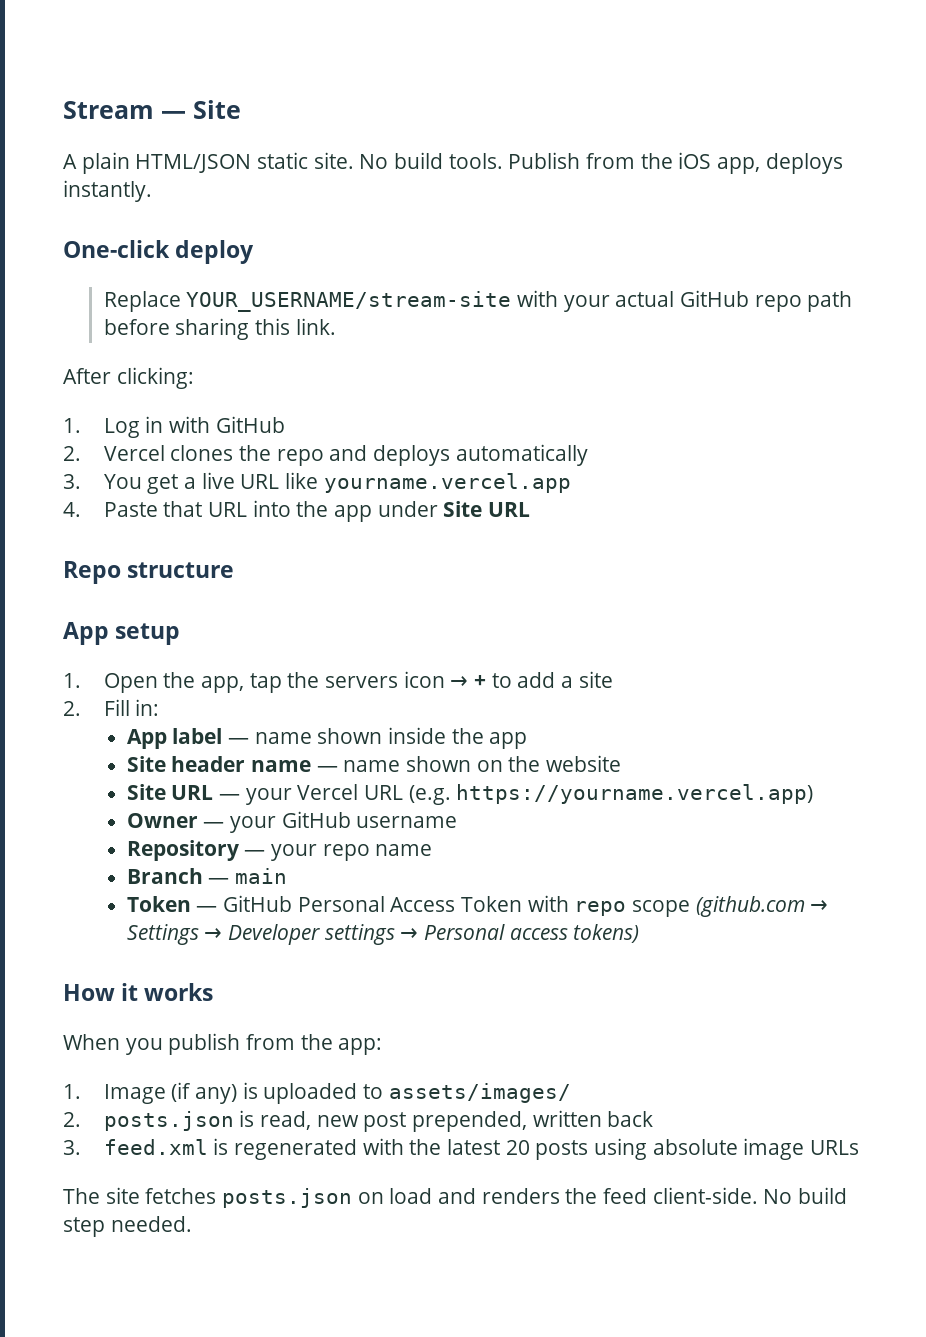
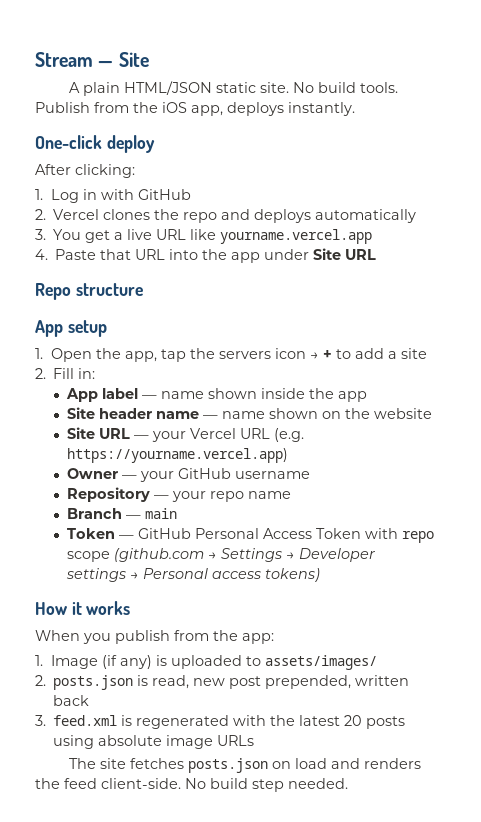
- Replace YOUR_USERNAME/stream-site with your actual GitHub repo path before sharing this link.

